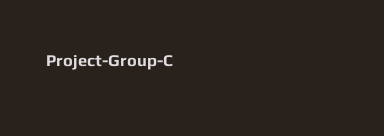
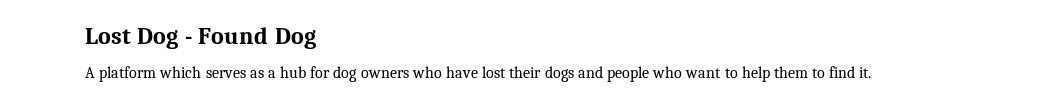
- Project-Group-C
+ Lost Dog - Found Dog
+ A platform which serves as a hub for dog owners who have lost their dogs and people who want to help them to find it.

